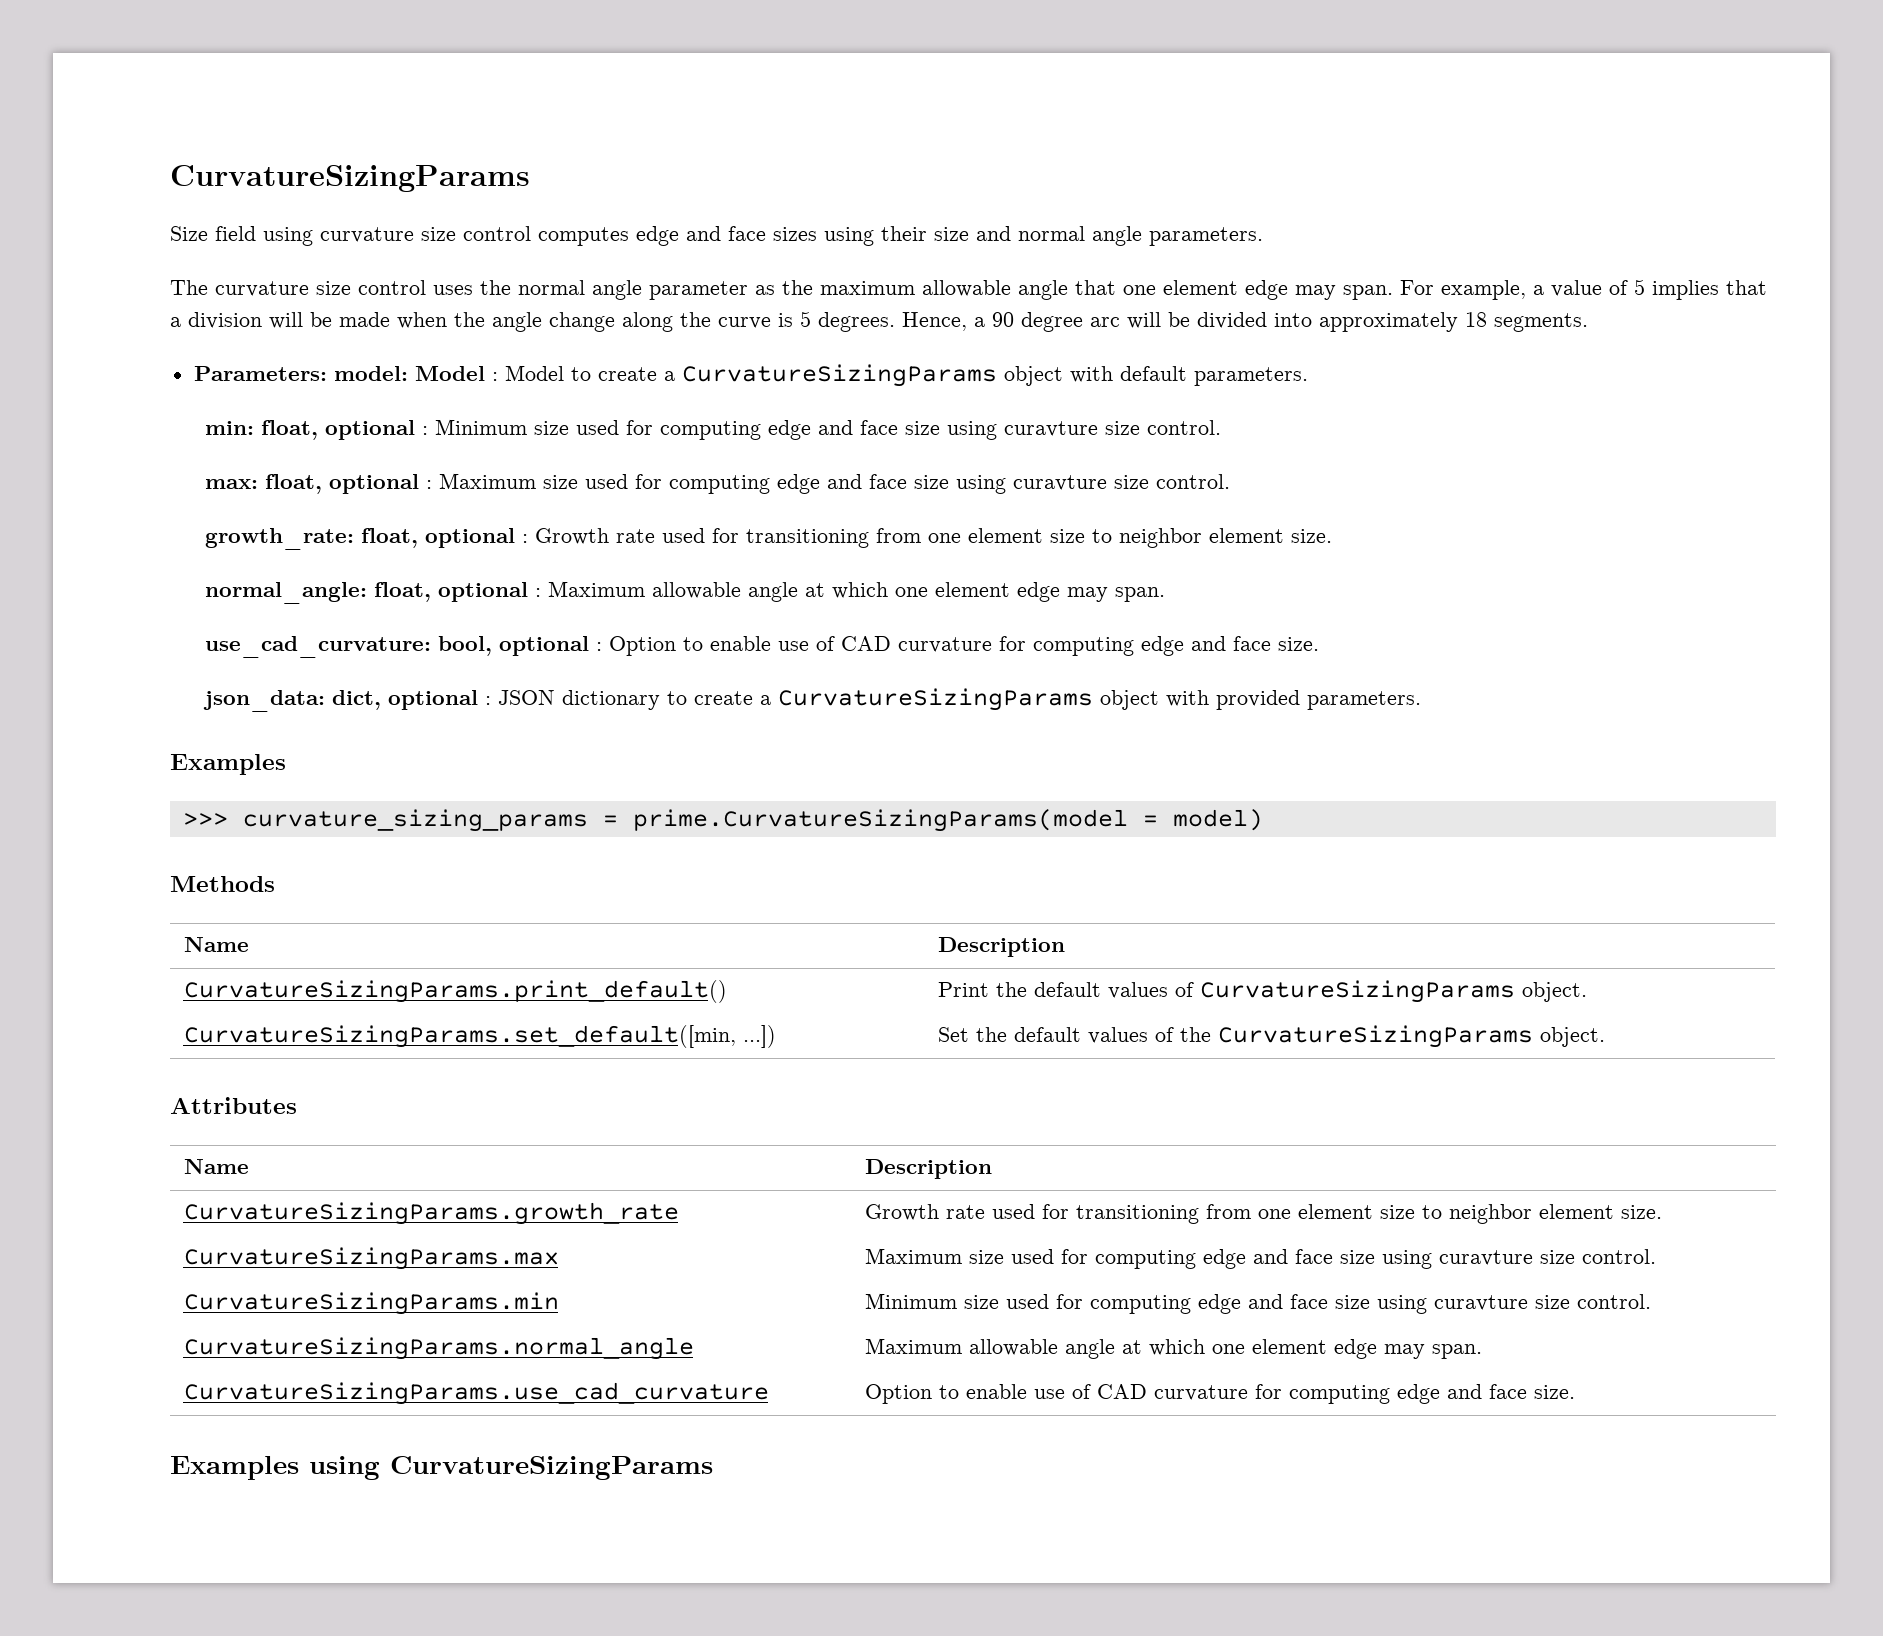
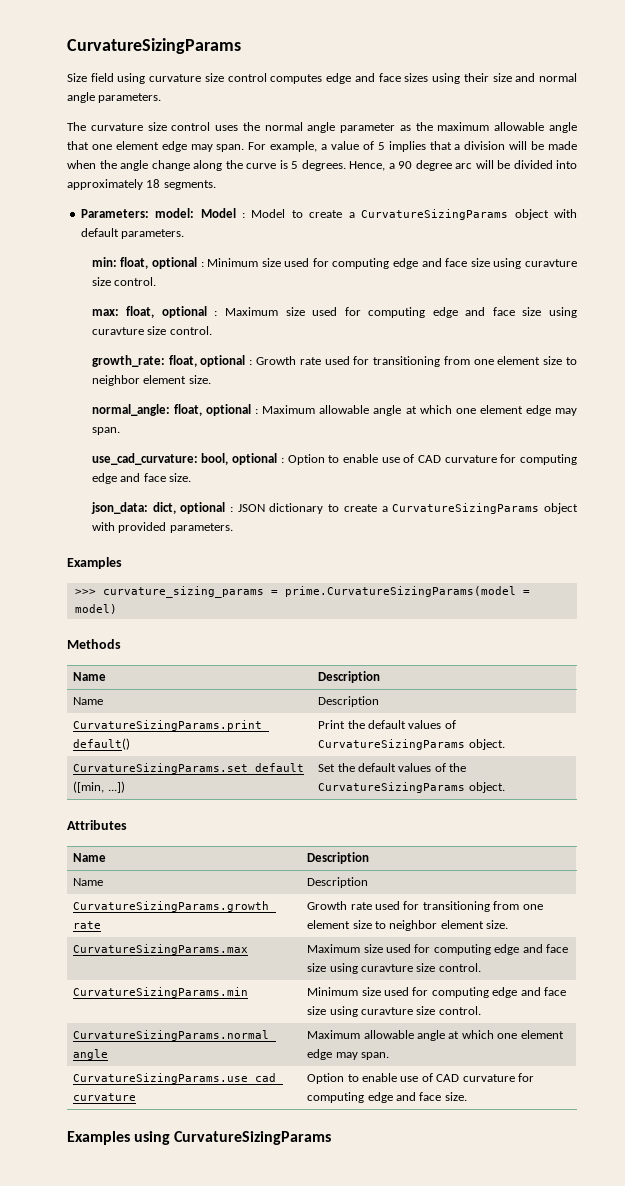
  Methods
+ Name | Description
  Attributes
+ Name | Description

